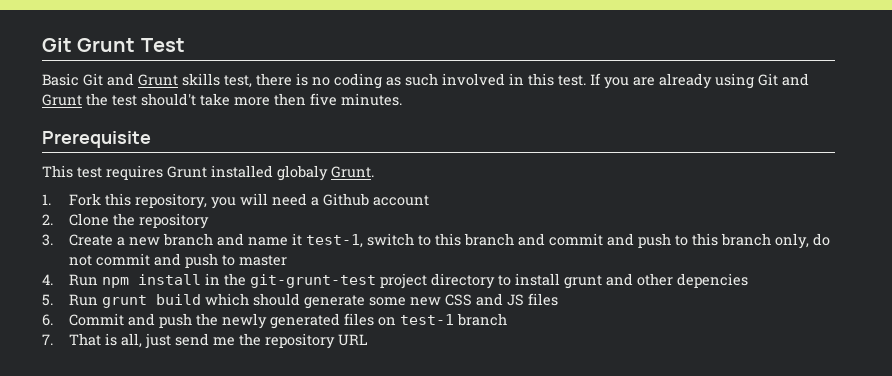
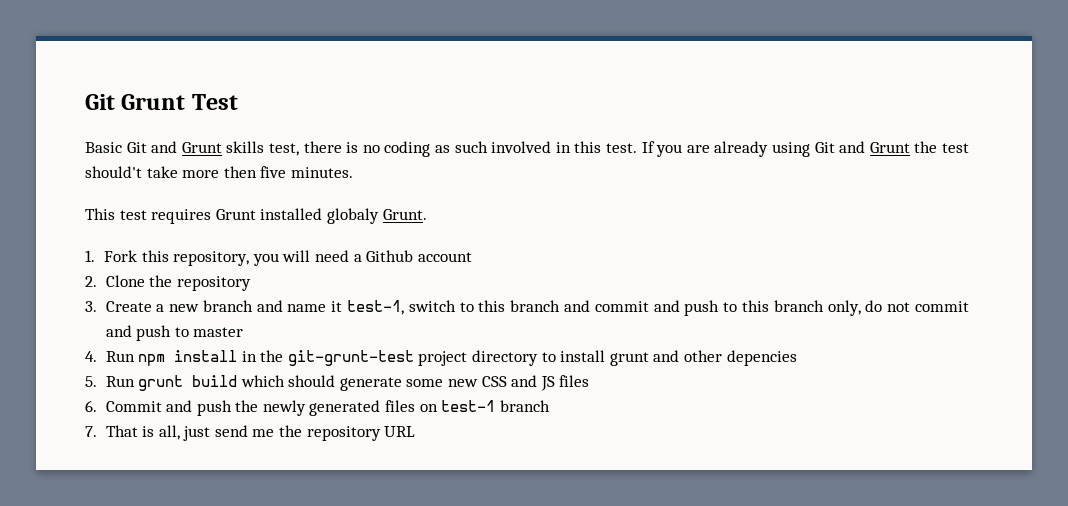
- Prerequisite

